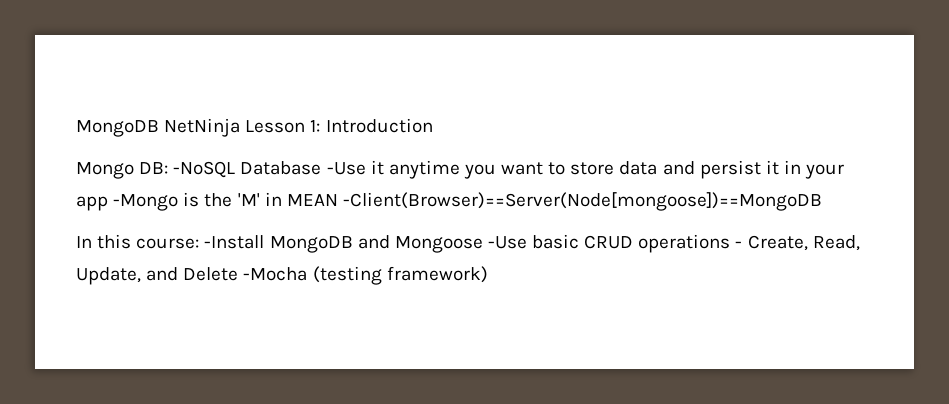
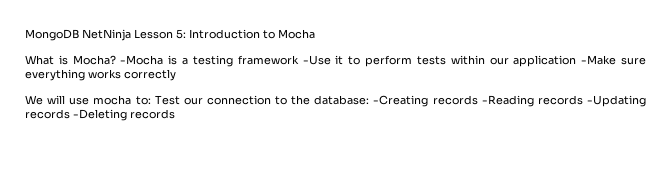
- MongoDB NetNinja Lesson 1: Introduction
- Mongo DB: -NoSQL Database -Use it anytime you want to store data and persist it in your app -Mongo is the 'M' in MEAN -Client(Browser)==Server(Node[mongoose])==MongoDB
- In this course: -Install MongoDB and Mongoose -Use basic CRUD operations - Create, Read, Update, and Delete -Mocha (testing framework)
+ MongoDB NetNinja Lesson 5: Introduction to Mocha
+ What is Mocha? -Mocha is a testing framework -Use it to perform tests within our application -Make sure everything works correctly
+ We will use mocha to: Test our connection to the database: -Creating records -Reading records -Updating records -Deleting records

